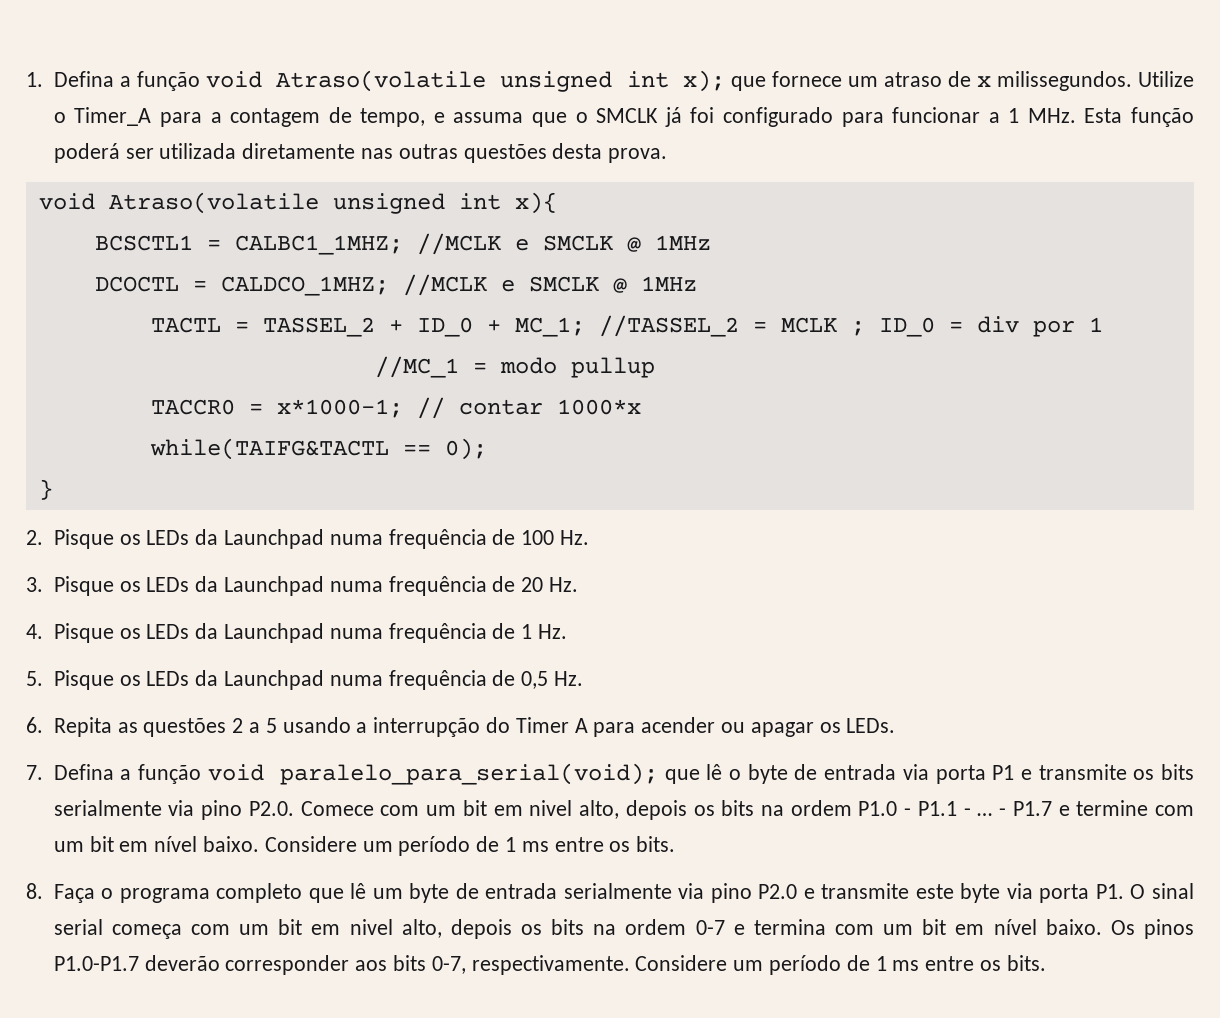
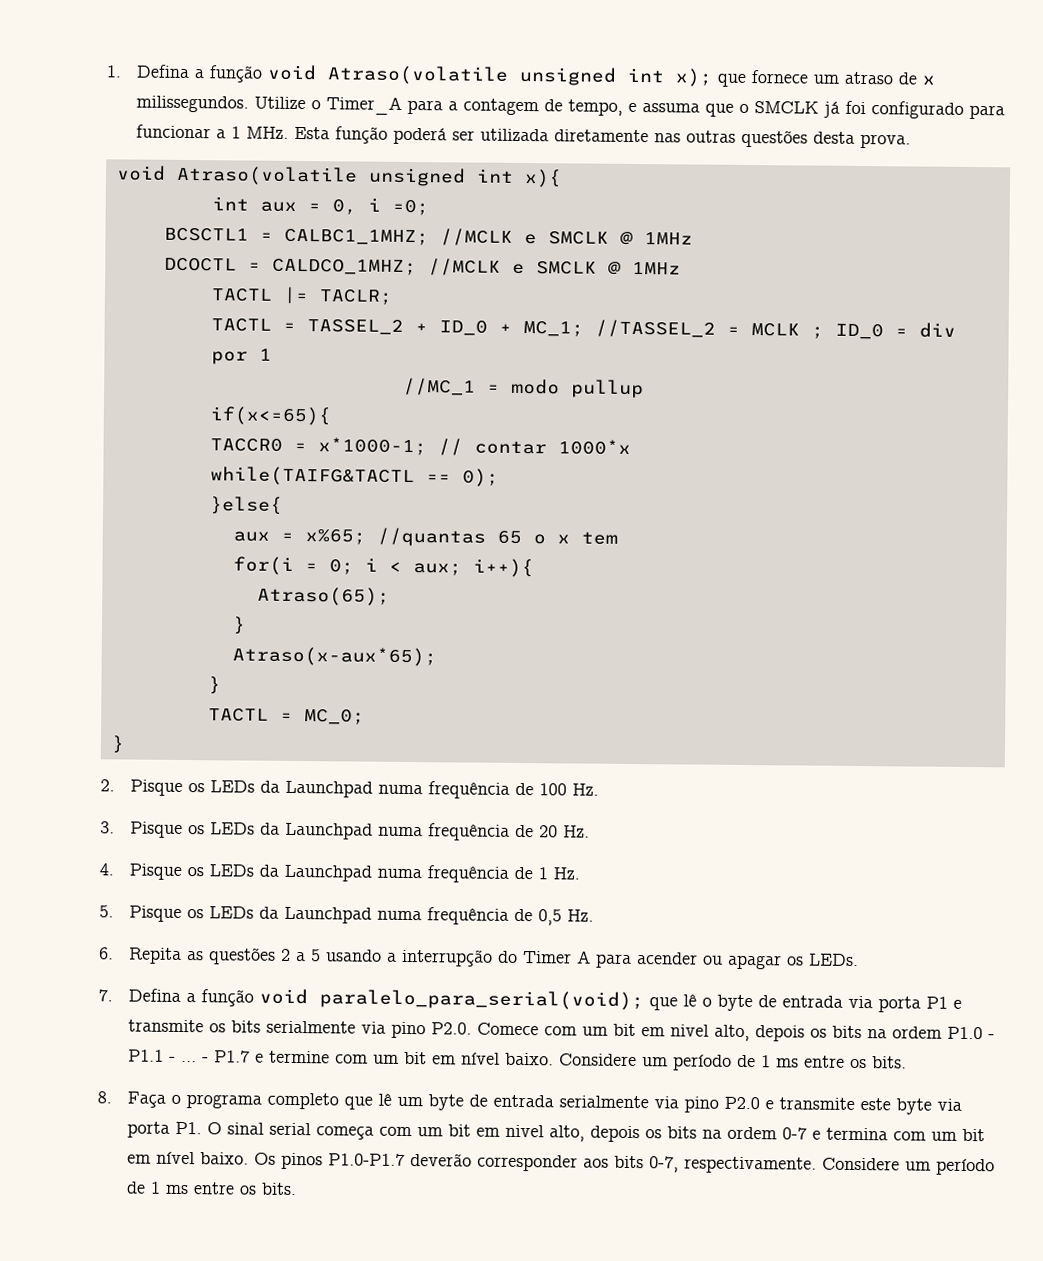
+ int aux = 0, i =0;
+ TACTL |= TACLR;
+ if(x<=65){
+ }else{
+ aux = x%65; //quantas 65 o x tem
+ for(i = 0; i < aux; i++){
+ Atraso(65);
+ }
+ Atraso(x-aux*65);
+ }
+ TACTL = MC_0;

